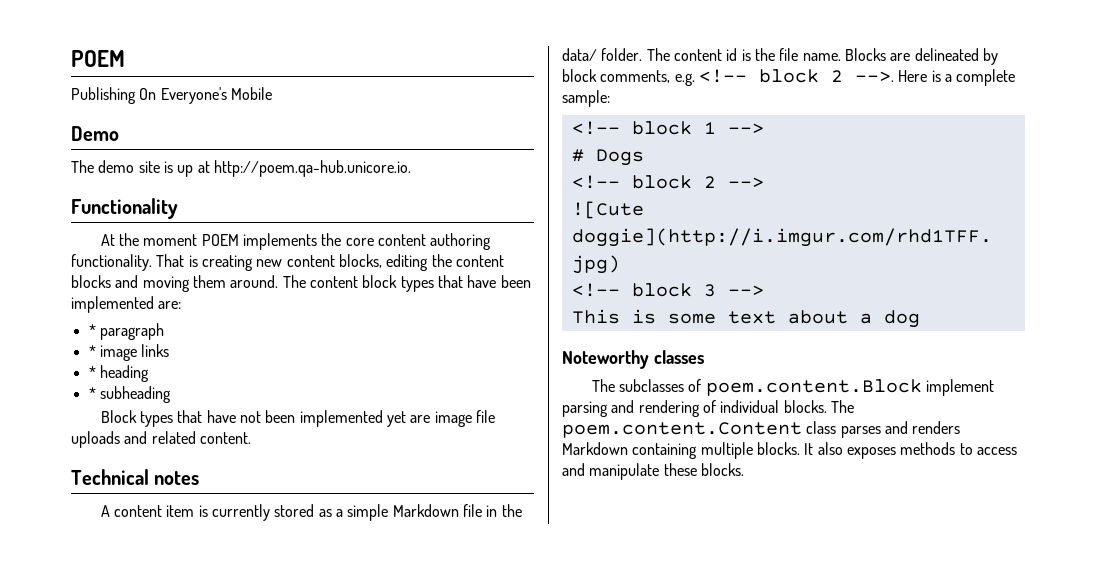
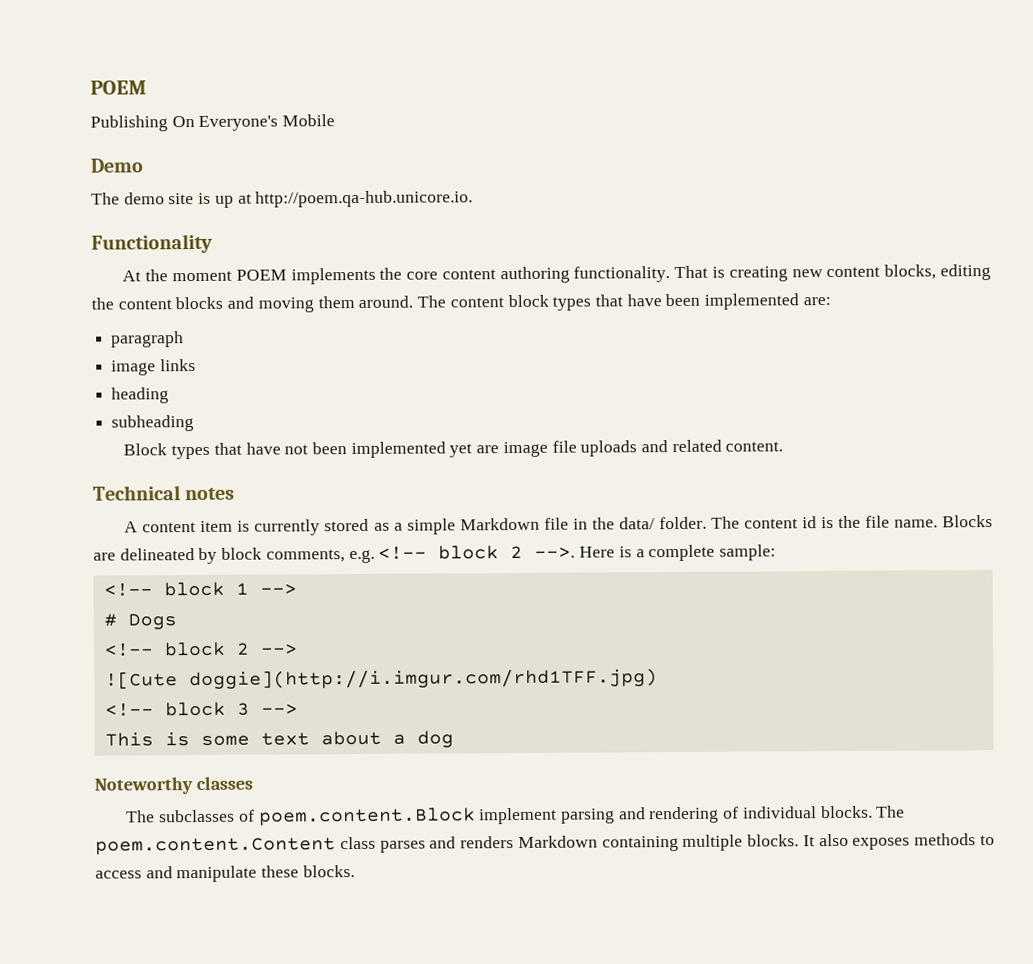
- * paragraph
+ paragraph
- * image links
+ image links
- * heading
+ heading
- * subheading
+ subheading

